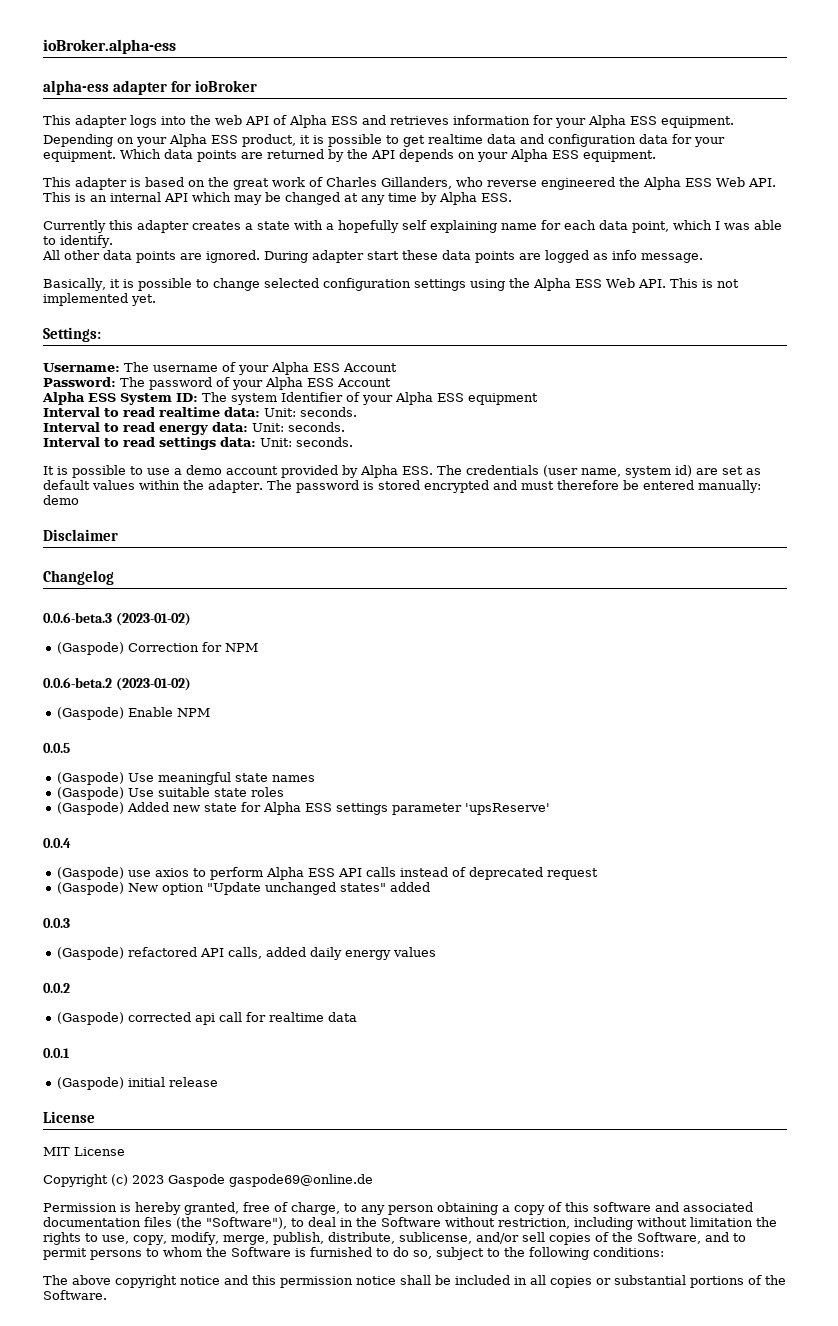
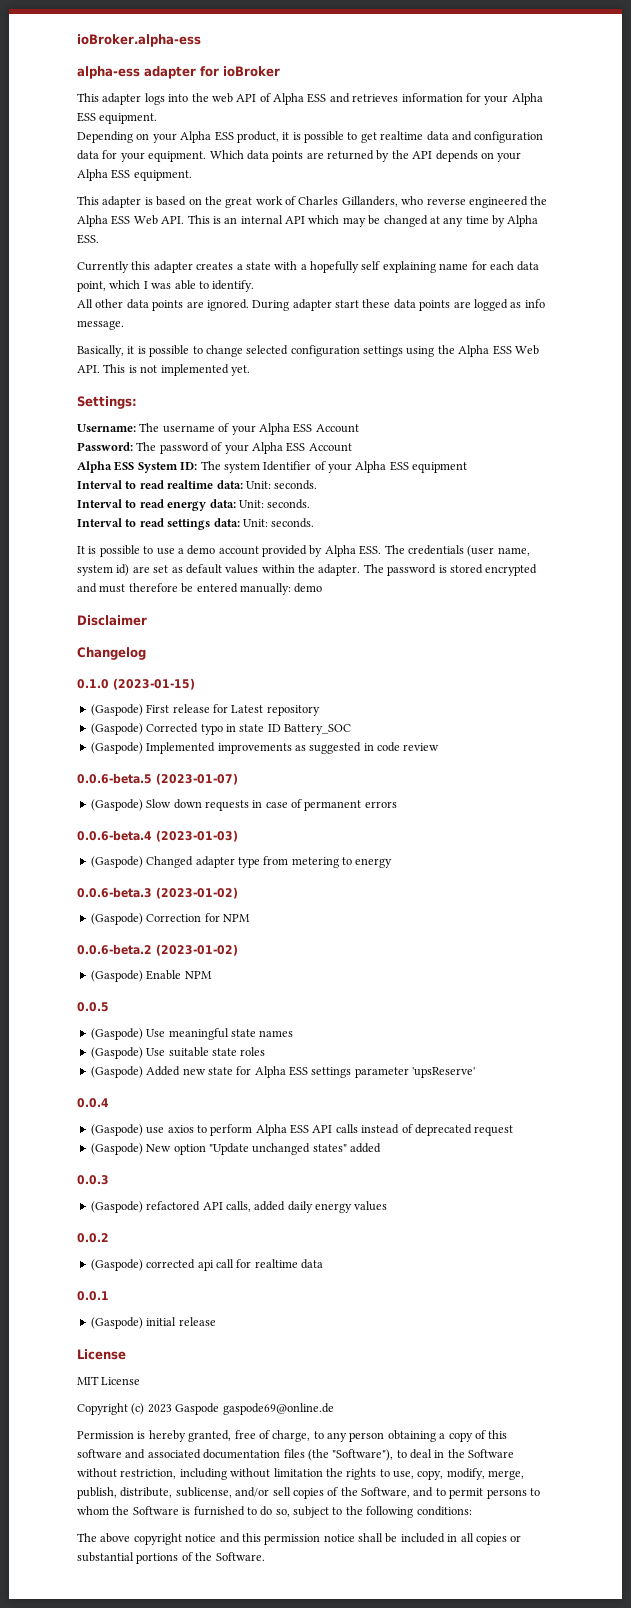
+ 0.1.0 (2023-01-15)
+ (Gaspode) First release for Latest repository
+ (Gaspode) Corrected typo in state ID Battery_SOC
+ (Gaspode) Implemented improvements as suggested in code review
+ 0.0.6-beta.5 (2023-01-07)
+ (Gaspode) Slow down requests in case of permanent errors
+ 0.0.6-beta.4 (2023-01-03)
+ (Gaspode) Changed adapter type from metering to energy

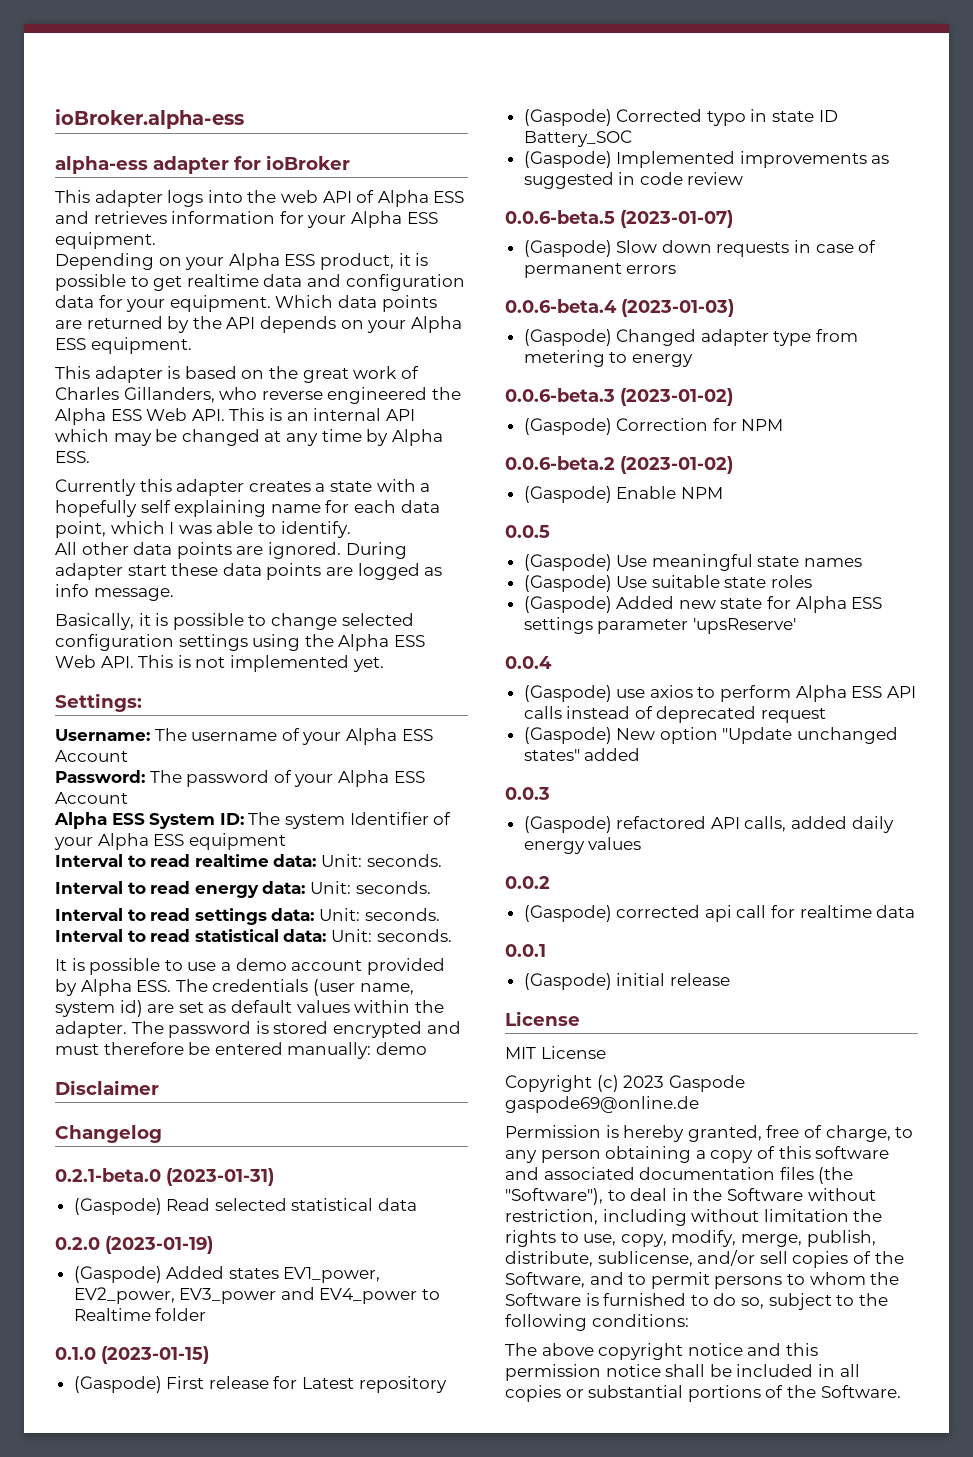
+ Interval to read statistical data: Unit: seconds.
+ 0.2.1-beta.0 (2023-01-31)
+ (Gaspode) Read selected statistical data
+ 0.2.0 (2023-01-19)
+ (Gaspode) Added states EV1_power, EV2_power, EV3_power and EV4_power to Realtime folder

